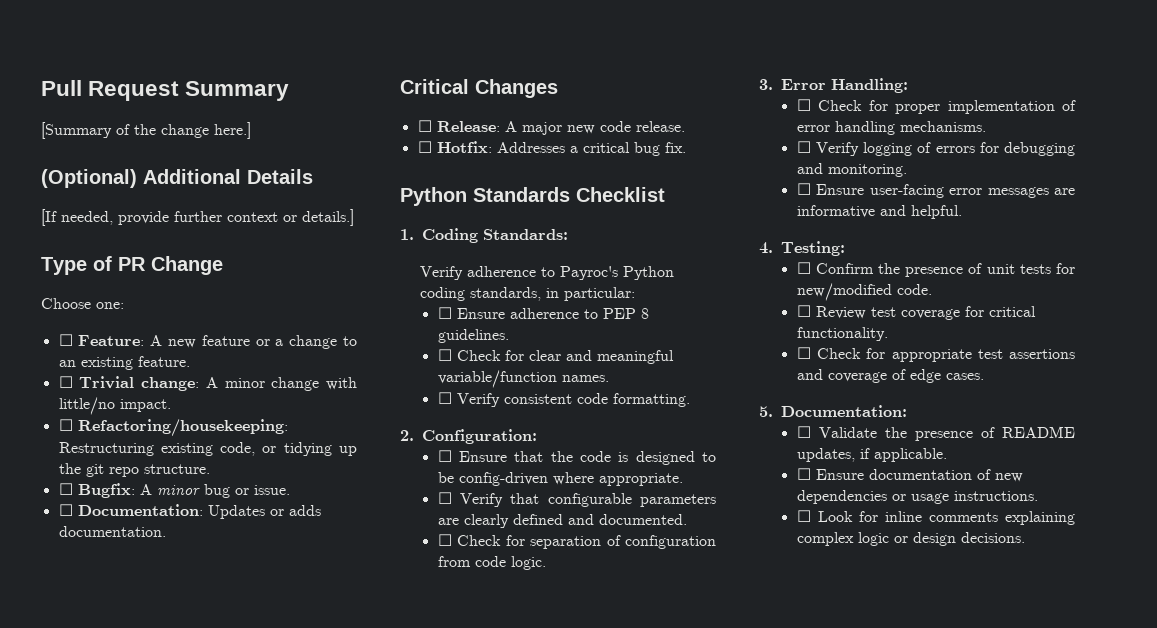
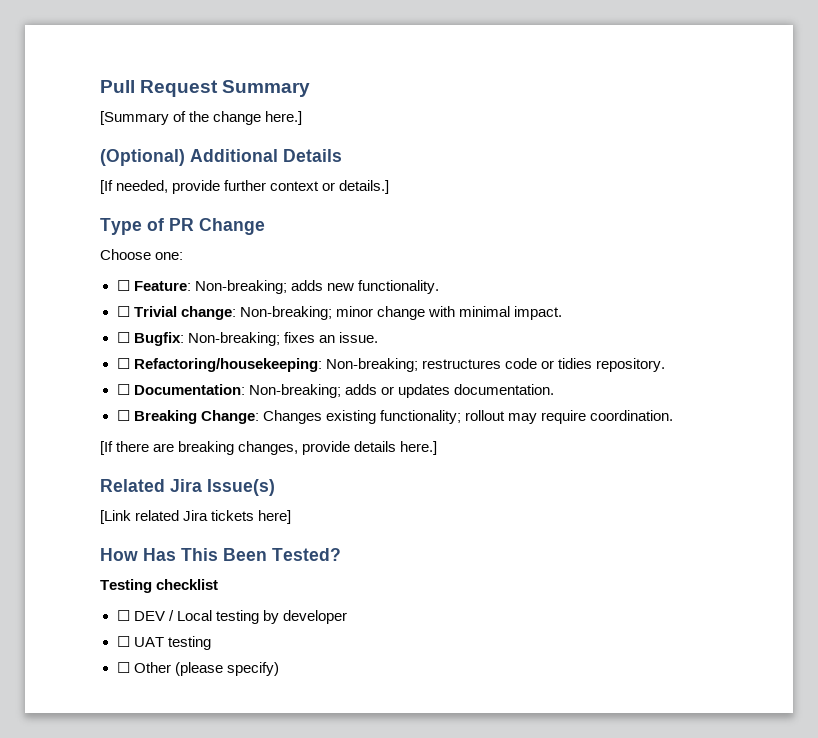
- ☐ Feature: A new feature or a change to an existing feature.
+ ☐ Feature: Non-breaking; adds new functionality.
- ☐ Trivial change: A minor change with little/no impact.
+ ☐ Trivial change: Non-breaking; minor change with minimal impact.
- ☐ Refactoring/housekeeping: Restructuring existing code, or tidying up the git repo structure.
- ☐ Bugfix: A minor bug or issue.
- ☐ Documentation: Updates or adds documentation.
- Critical Changes
- ☐ Release: A major new code release.
- ☐ Hotfix: Addresses a critical bug fix.
- Python Standards Checklist
- 1. Coding Standards:
- Verify adherence to Payroc's Python coding standards, in particular:
- ☐ Ensure adherence to PEP 8 guidelines.
- ☐ Check for clear and meaningful variable/function names.
- ☐ Verify consistent code formatting.
- 2. Configuration:
- ☐ Ensure that the code is designed to be config-driven where appropriate.
- ☐ Verify that configurable parameters are clearly defined and documented.
- ☐ Check for separation of configuration from code logic.
- 3. Error Handling:
- ☐ Check for proper implementation of error handling mechanisms.
- ☐ Verify logging of errors for debugging and monitoring.
- ☐ Ensure user-facing error messages are informative and helpful.
- 4. Testing:
- ☐ Confirm the presence of unit tests for new/modified code.
- ☐ Review test coverage for critical functionality.
- ☐ Check for appropriate test assertions and coverage of edge cases.
- 5. Documentation:
- ☐ Validate the presence of README updates, if applicable.
- ☐ Ensure documentation of new dependencies or usage instructions.
- ☐ Look for inline comments explaining complex logic or design decisions.
+ ☐ Bugfix: Non-breaking; fixes an issue.
+ ☐ Refactoring/housekeeping: Non-breaking; restructures code or tidies repository.
+ ☐ Documentation: Non-breaking; adds or updates documentation.
+ ☐ Breaking Change: Changes existing functionality; rollout may require coordination.
+ [If there are breaking changes, provide details here.]
+ Related Jira Issue(s)
+ [Link related Jira tickets here]
+ How Has This Been Tested?
+ Testing checklist
+ ☐ DEV / Local testing by developer
+ ☐ UAT testing
+ ☐ Other (please specify)

